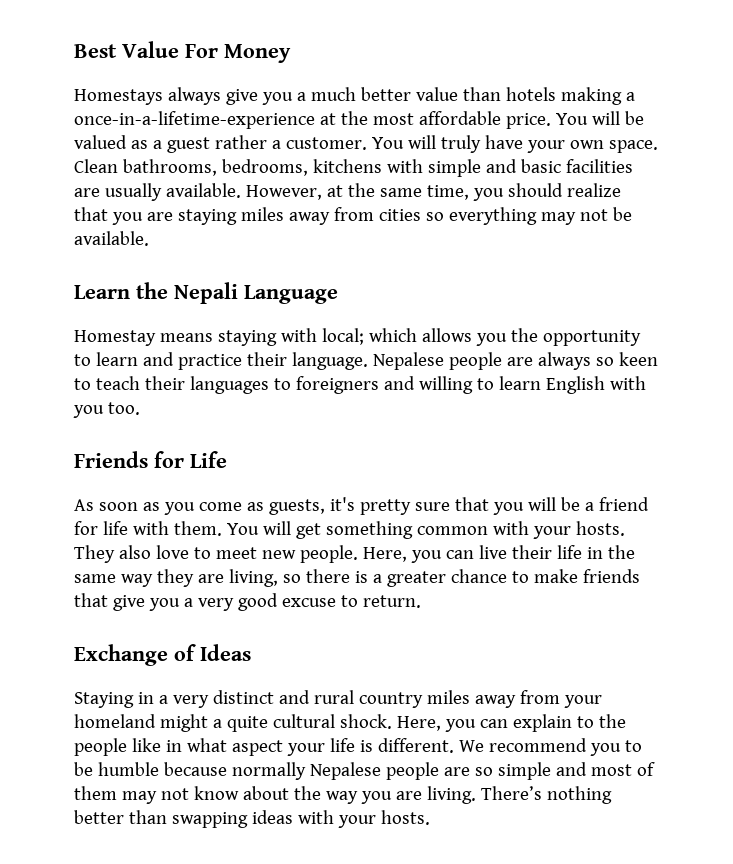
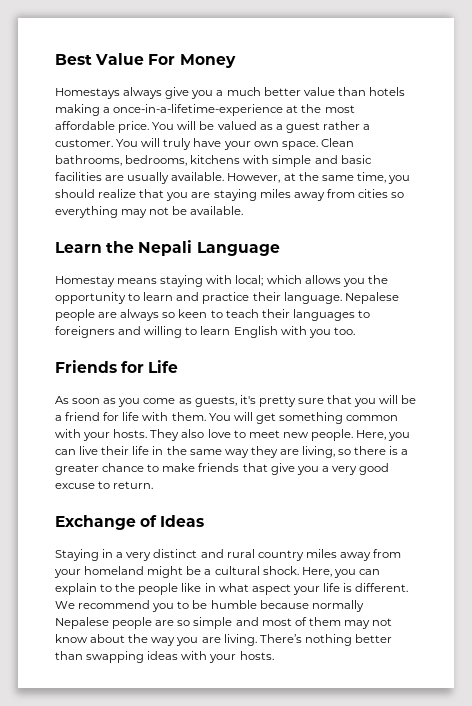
- Staying in a very distinct and rural country miles away from your homeland might a quite cultural shock.
+ Staying in a very distinct and rural country miles away from your homeland might be a cultural shock.

